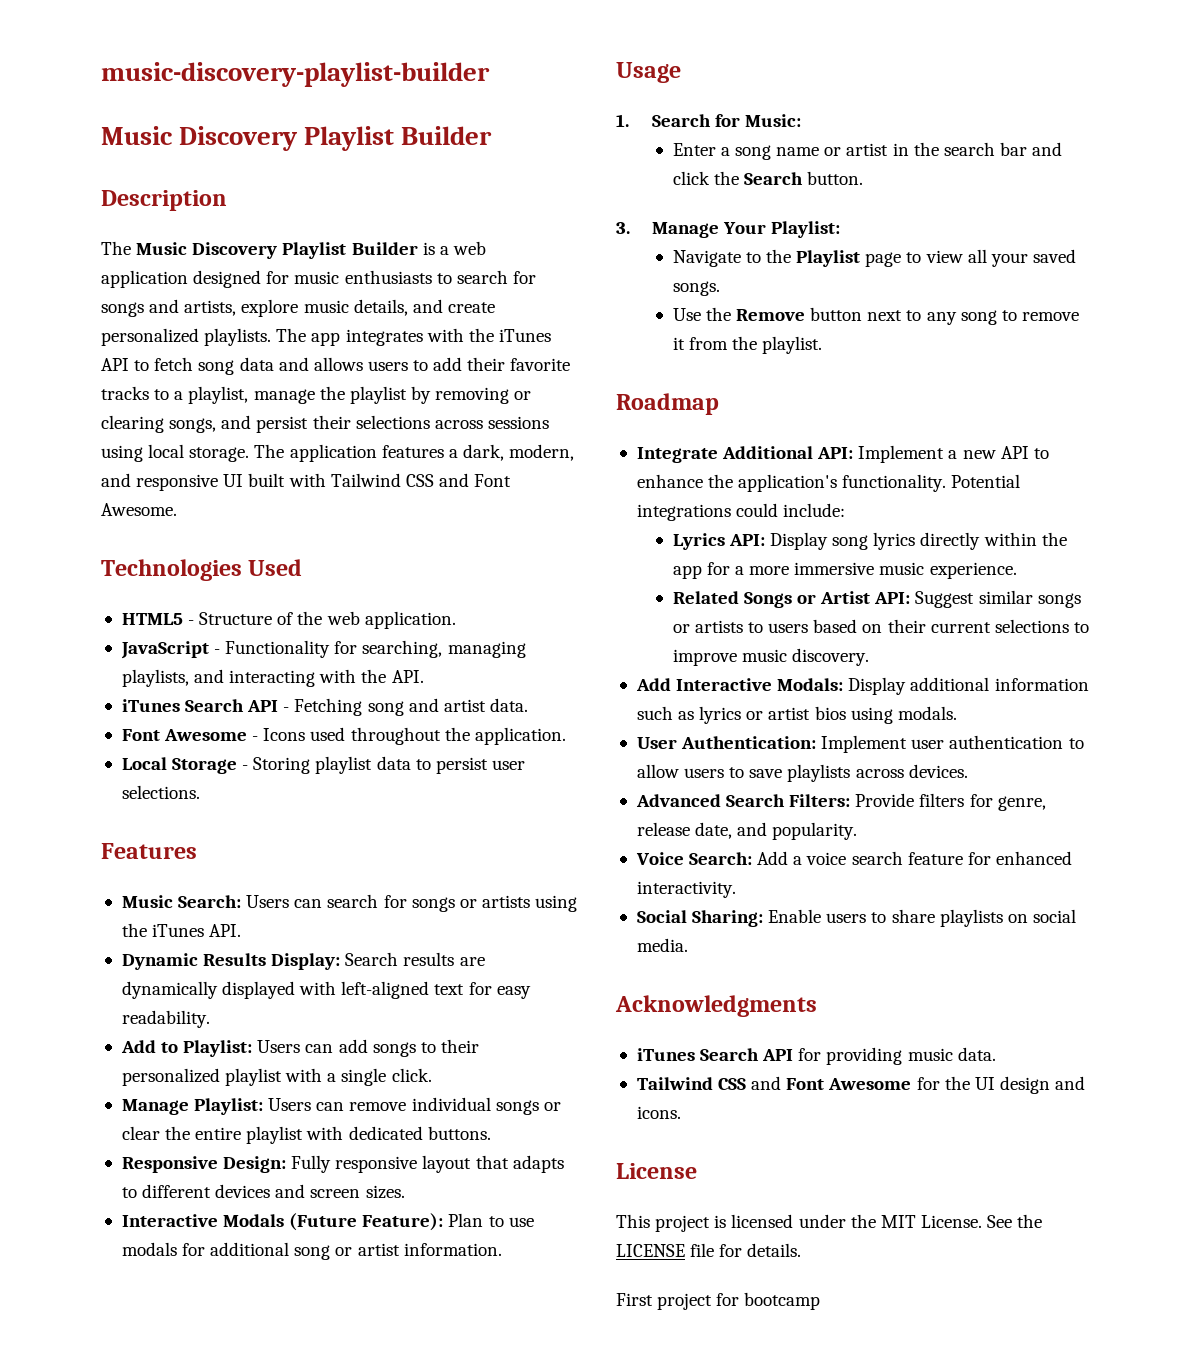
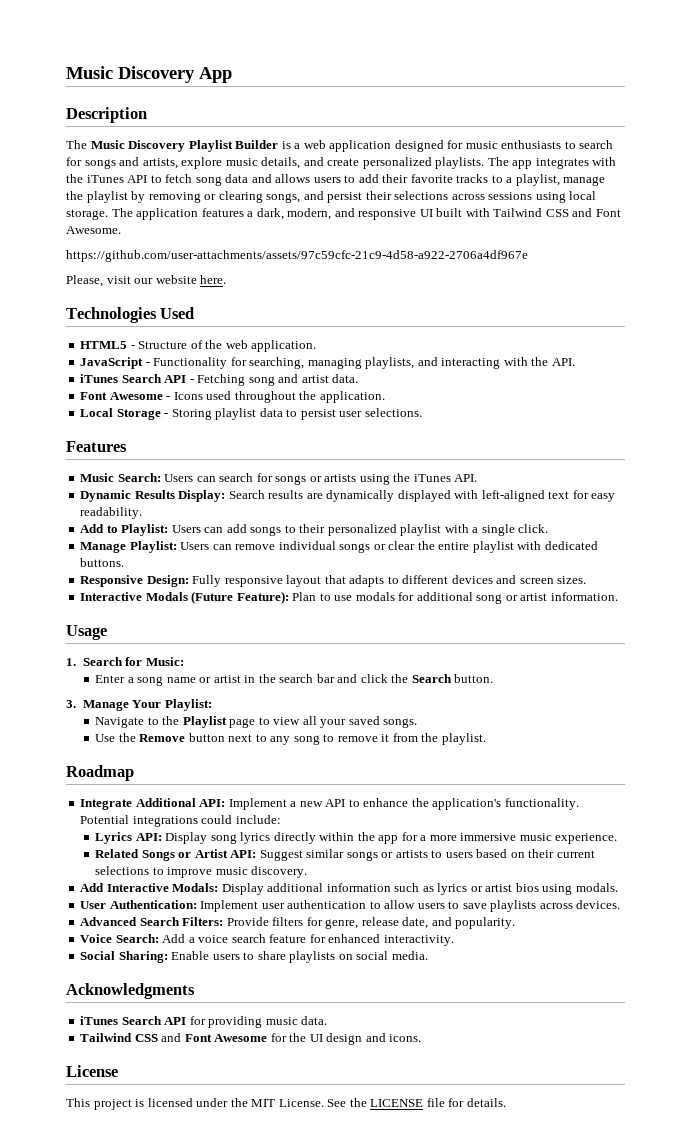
- music-discovery-playlist-builder
- Music Discovery Playlist Builder
+ Music Discovery App
+ https://github.com/user-attachments/assets/97c59cfc-21c9-4d58-a922-2706a4df967e
+ Please, visit our website here.
- First project for bootcamp

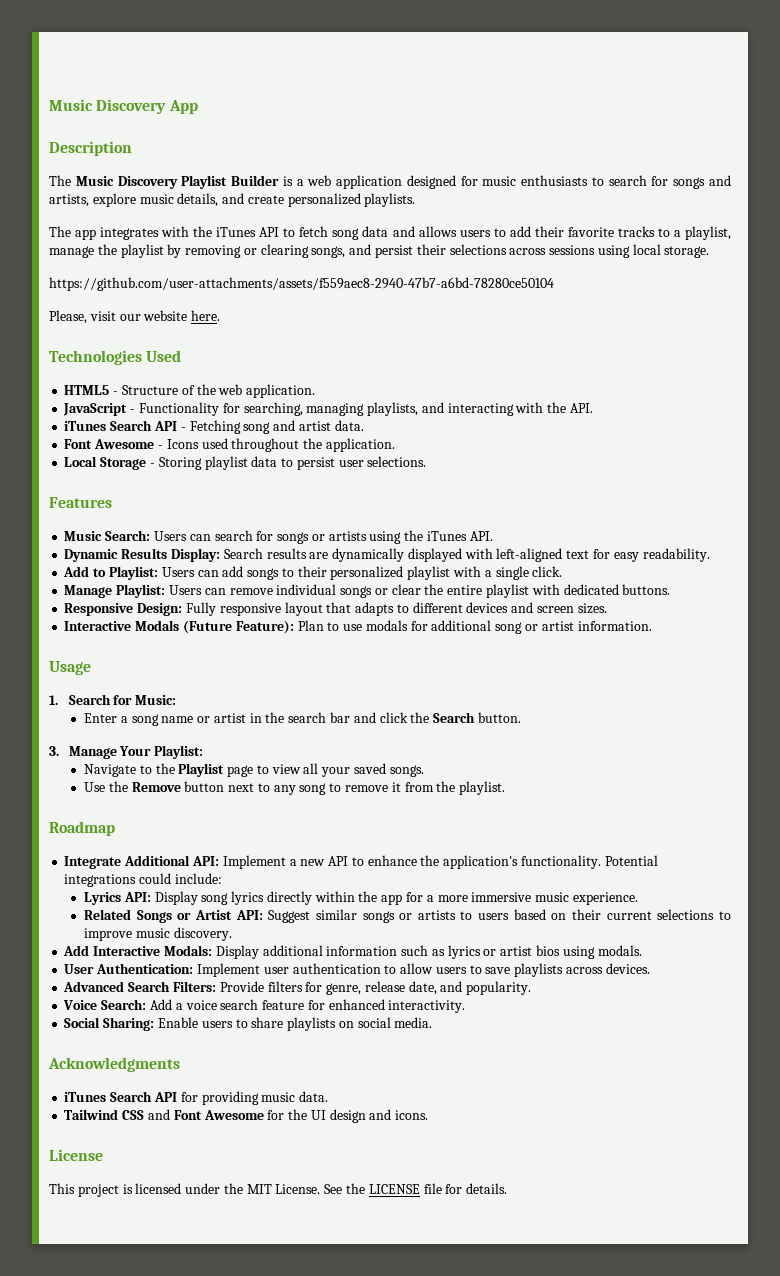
- The Music Discovery Playlist Builder is a web application designed for music enthusiasts to search for songs and artists, explore music details, and create personalized playlists. The app integrates with the iTunes API to fetch song data and allows users to add their favorite tracks to a playlist, manage the playlist by removing or clearing songs, and persist their selections across sessions using local storage. The application features a dark, modern, and responsive UI built with Tailwind CSS and Font Awesome.
- https://github.com/user-attachments/assets/97c59cfc-21c9-4d58-a922-2706a4df967e
+ The Music Discovery Playlist Builder is a web application designed for music enthusiasts to search for songs and artists, explore music details, and create personalized playlists.
+ The app integrates with the iTunes API to fetch song data and allows users to add their favorite tracks to a playlist, manage the playlist by removing or clearing songs, and persist their selections across sessions using local storage.
+ https://github.com/user-attachments/assets/f559aec8-2940-47b7-a6bd-78280ce50104

